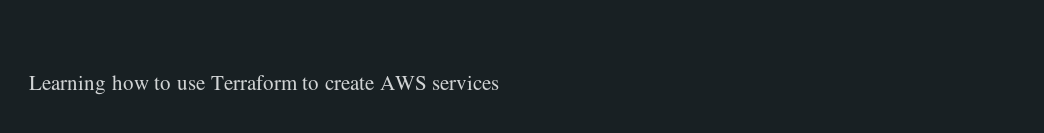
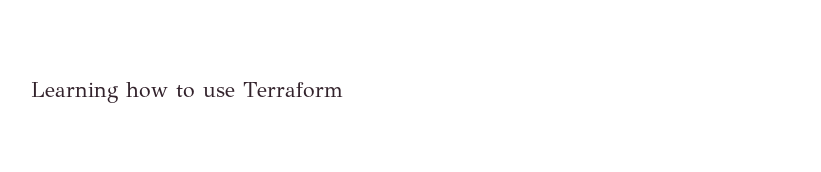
- Learning how to use Terraform to create AWS services
+ Learning how to use Terraform

